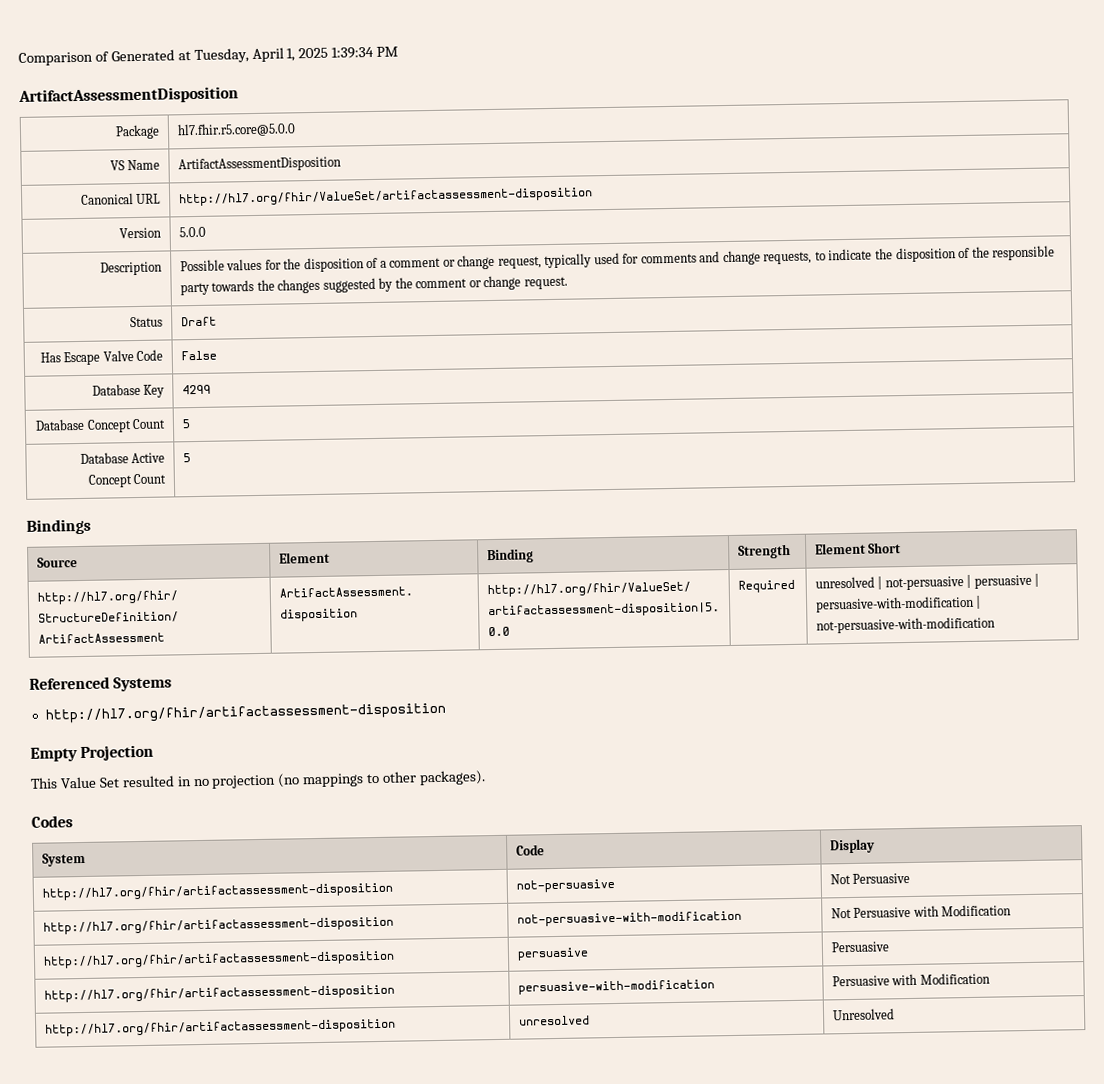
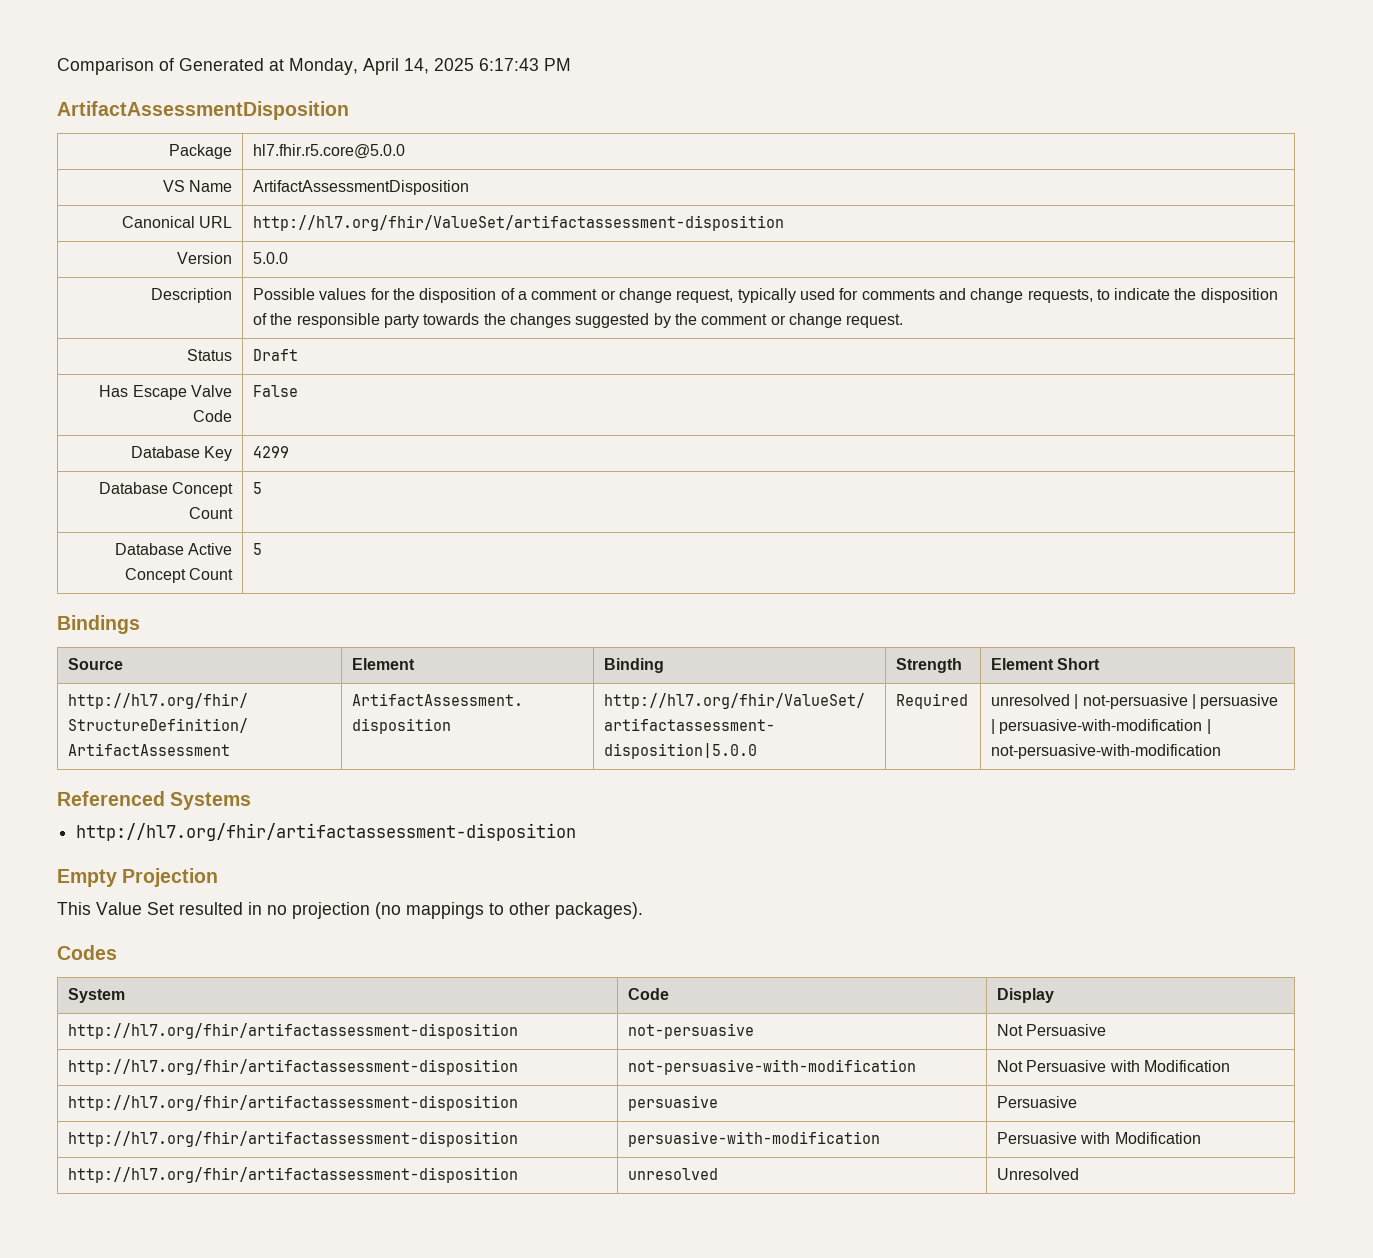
- Comparison of Generated at Tuesday, April 1, 2025 1:39:34 PM
+ Comparison of Generated at Monday, April 14, 2025 6:17:43 PM

